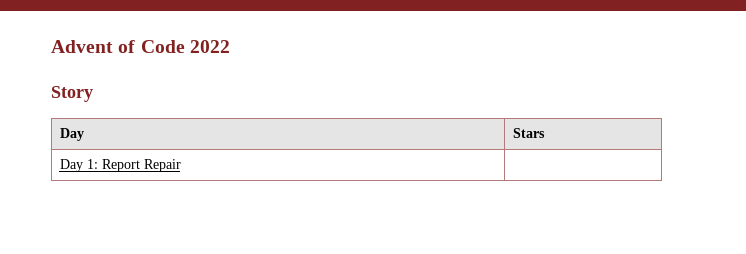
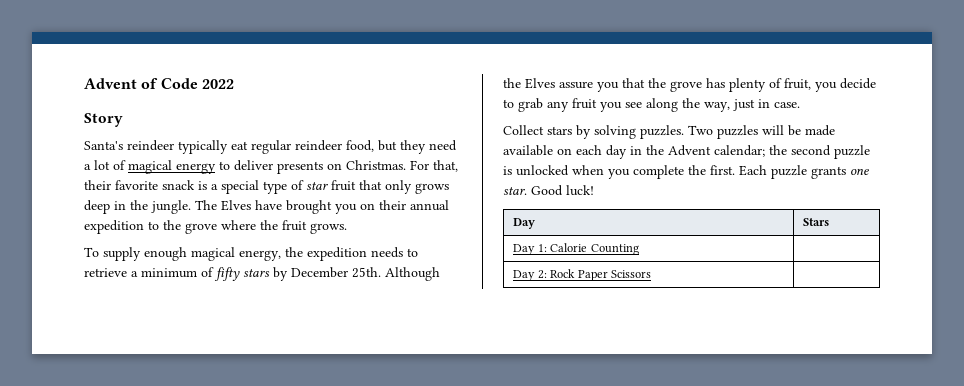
+ Santa's reindeer typically eat regular reindeer food, but they need a lot of magical energy to deliver presents on Christmas. For that, their favorite snack is a special type of star fruit that only grows deep in the jungle. The Elves have brought you on their annual expedition to the grove where the fruit grows.
+ To supply enough magical energy, the expedition needs to retrieve a minimum of fifty stars by December 25th. Although the Elves assure you that the grove has plenty of fruit, you decide to grab any fruit you see along the way, just in case.
+ Collect stars by solving puzzles. Two puzzles will be made available on each day in the Advent calendar; the second puzzle is unlocked when you complete the first. Each puzzle grants one star. Good luck!
  Day | Stars
- Day 1: Report Repair |
+ Day 1: Calorie Counting |
+ Day 2: Rock Paper Scissors |

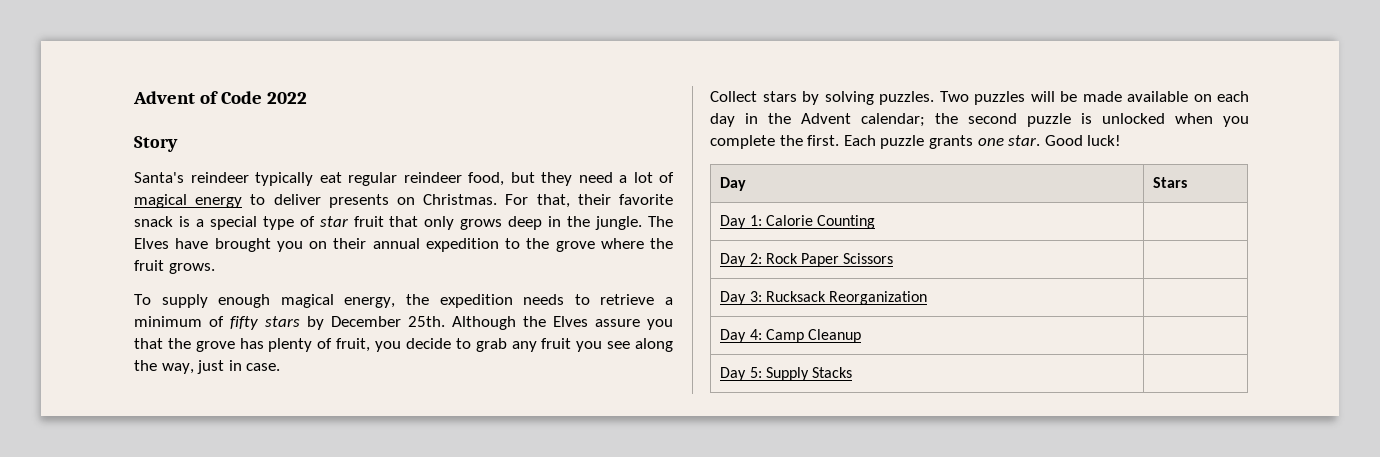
+ Day 3: Rucksack Reorganization |
+ Day 4: Camp Cleanup |
+ Day 5: Supply Stacks |

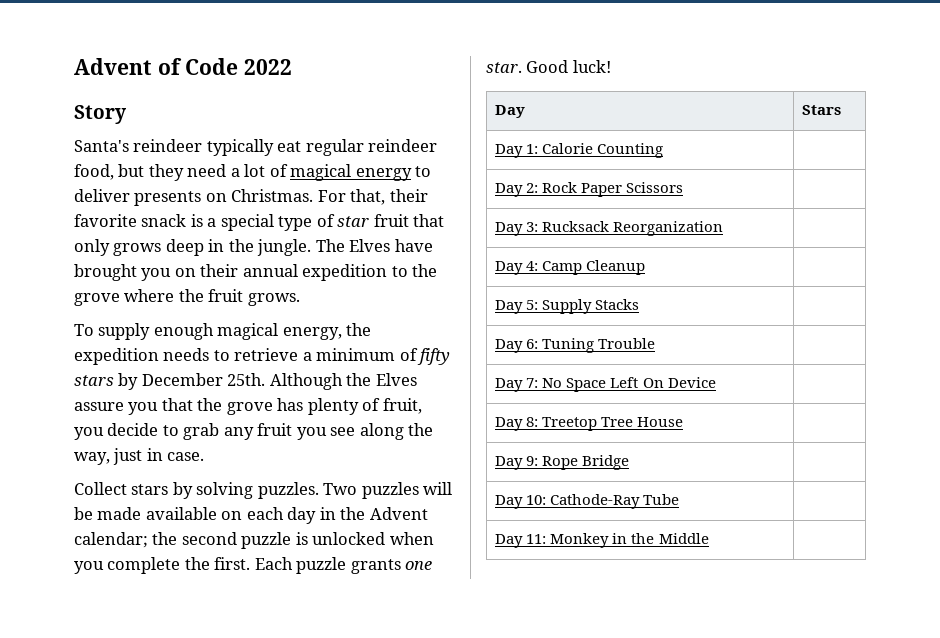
+ Day 6: Tuning Trouble |
+ Day 7: No Space Left On Device |
+ Day 8: Treetop Tree House |
+ Day 9: Rope Bridge |
+ Day 10: Cathode-Ray Tube |
+ Day 11: Monkey in the Middle |

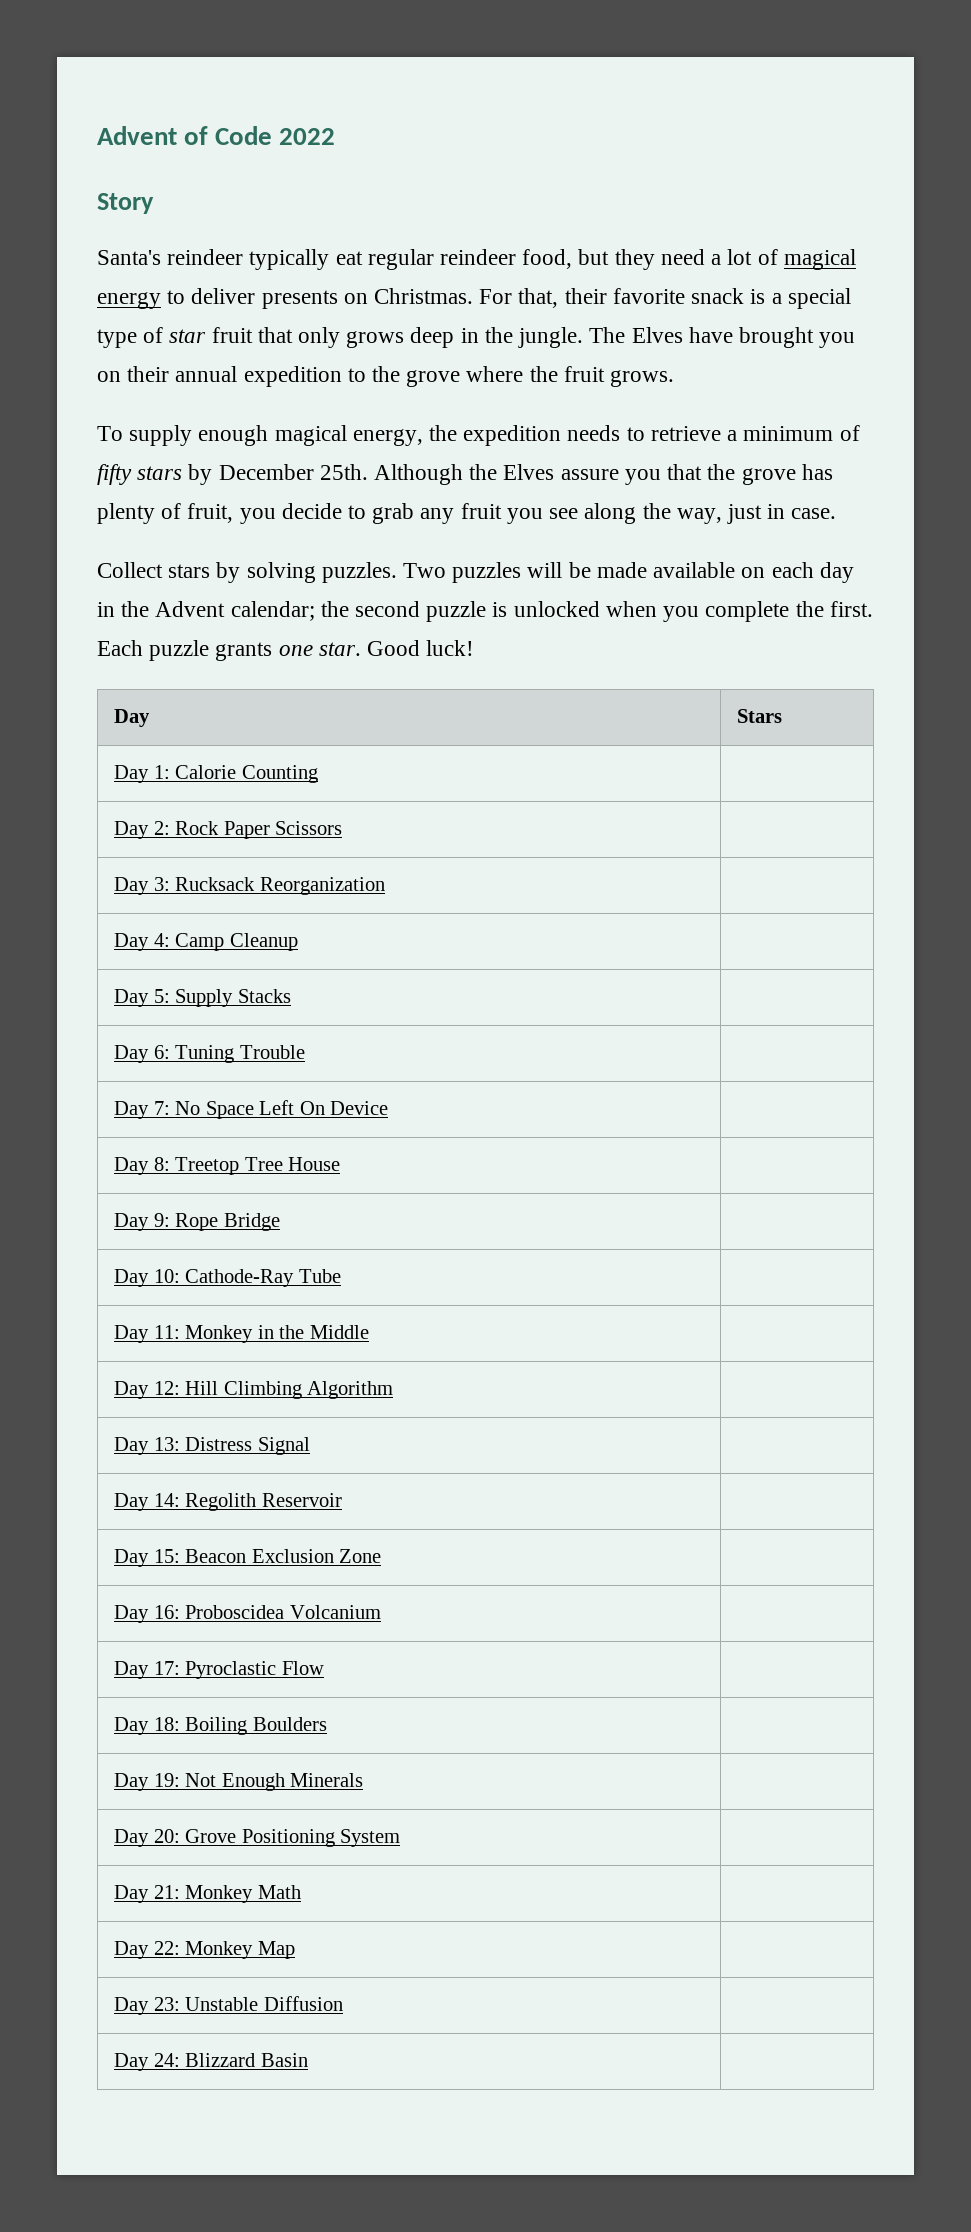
+ Day 12: Hill Climbing Algorithm |
+ Day 13: Distress Signal |
+ Day 14: Regolith Reservoir |
+ Day 15: Beacon Exclusion Zone |
+ Day 16: Proboscidea Volcanium |
+ Day 17: Pyroclastic Flow |
+ Day 18: Boiling Boulders |
+ Day 19: Not Enough Minerals |
+ Day 20: Grove Positioning System |
+ Day 21: Monkey Math |
+ Day 22: Monkey Map |
+ Day 23: Unstable Diffusion |
+ Day 24: Blizzard Basin |

